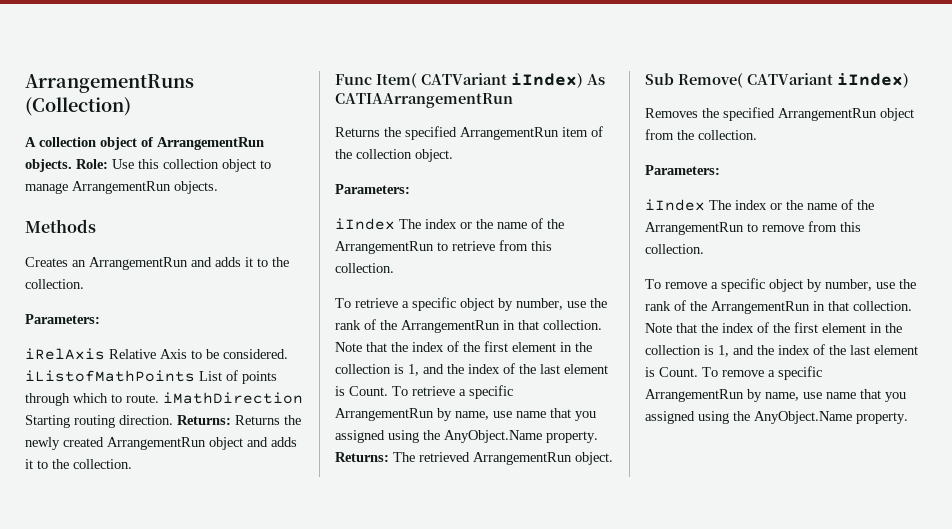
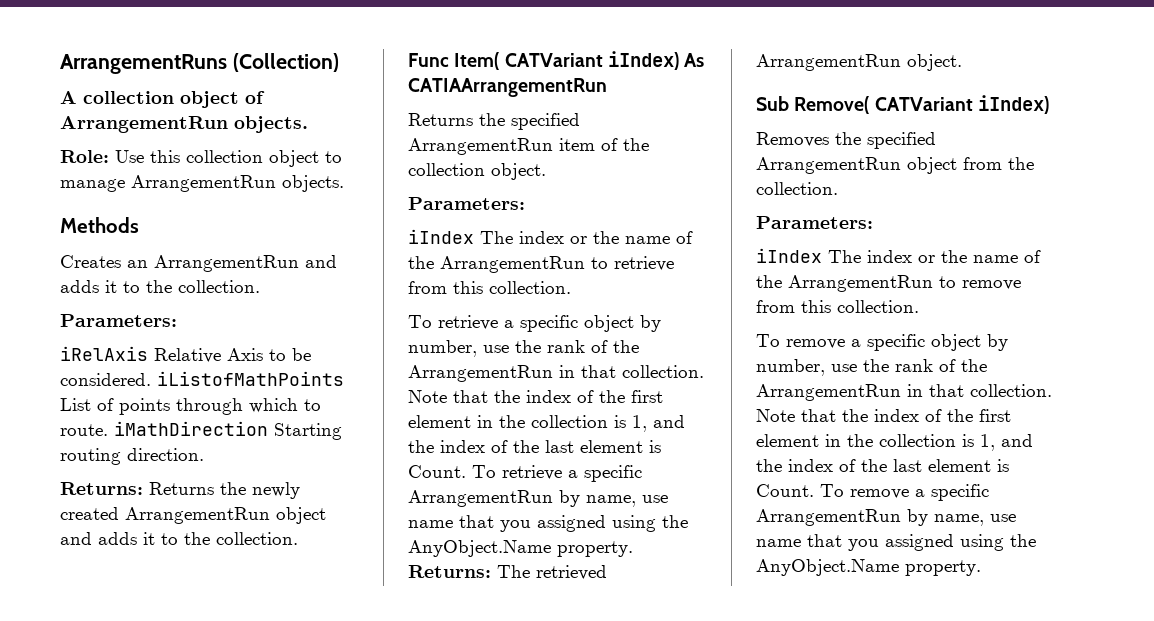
- A collection object of ArrangementRun objects. Role: Use this collection object to manage ArrangementRun objects.
+ A collection object of ArrangementRun objects.
+ Role: Use this collection object to manage ArrangementRun objects.
- iRelAxis Relative Axis to be considered. iListofMathPoints List of points through which to route. iMathDirection Starting routing direction. Returns: Returns the newly created ArrangementRun object and adds it to the collection.
+ iRelAxis Relative Axis to be considered. iListofMathPoints List of points through which to route. iMathDirection Starting routing direction.
+ Returns: Returns the newly created ArrangementRun object and adds it to the collection.

